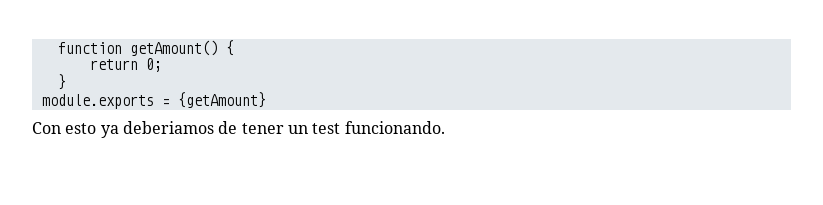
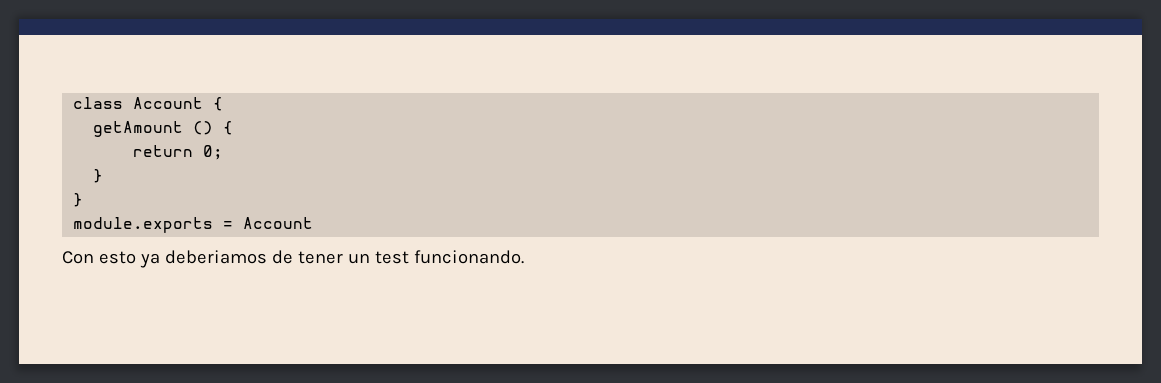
- function getAmount() {
+ class Account {
+ getAmount () {
  return 0;
+ }
- module.exports = {getAmount}
+ module.exports = Account

